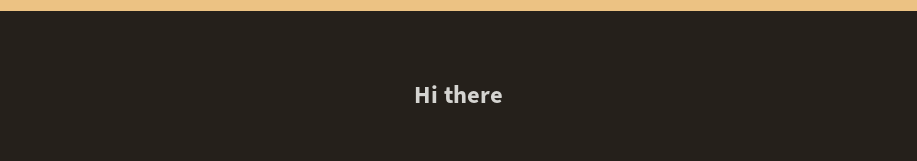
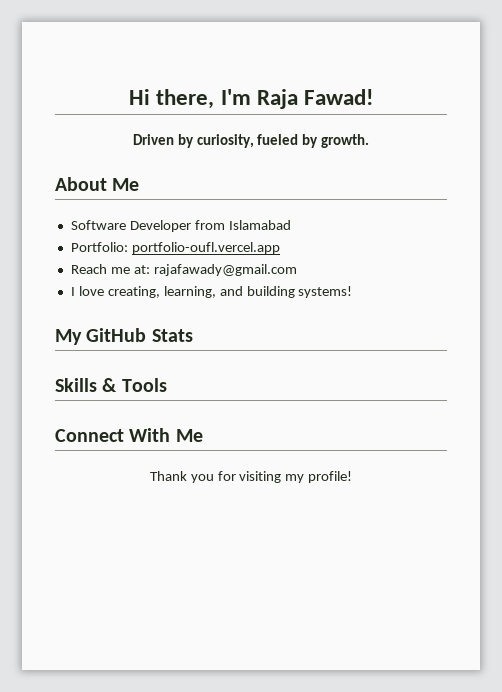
- Hi there
+ Hi there, I'm Raja Fawad!
+ Driven by curiosity, fueled by growth.
+ About Me
+ Software Developer from Islamabad
+ Portfolio: portfolio-oufl.vercel.app
+ Reach me at: rajafawady@gmail.com
+ I love creating, learning, and building systems!
+ My GitHub Stats
+ Skills & Tools
+ Connect With Me
+ Thank you for visiting my profile!

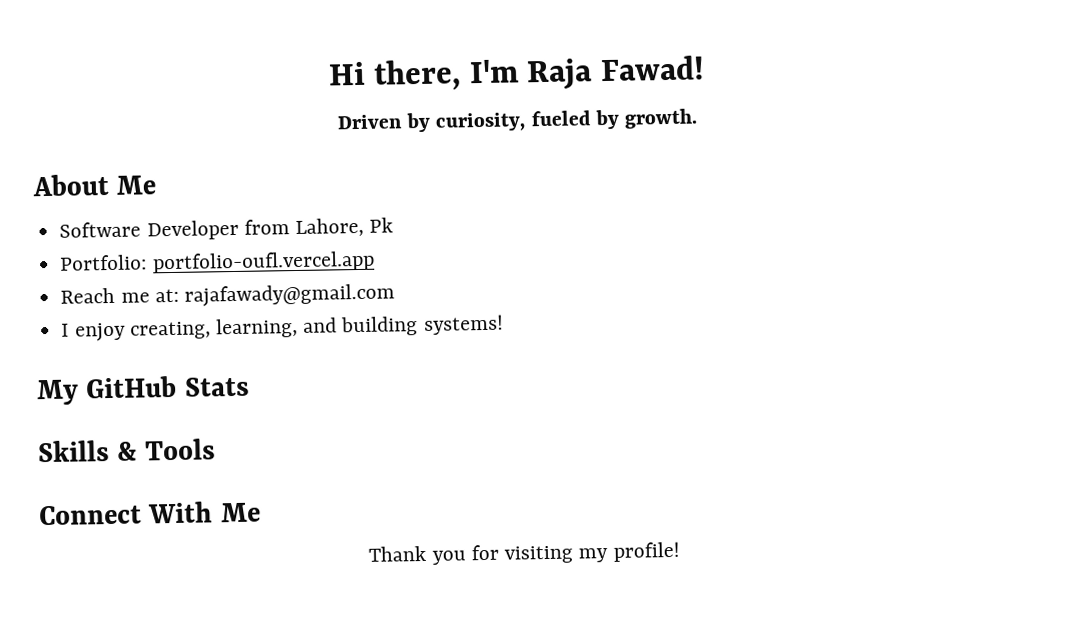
- Software Developer from Islamabad
+ Software Developer from Lahore, Pk
- I love creating, learning, and building systems!
+ I enjoy creating, learning, and building systems!

